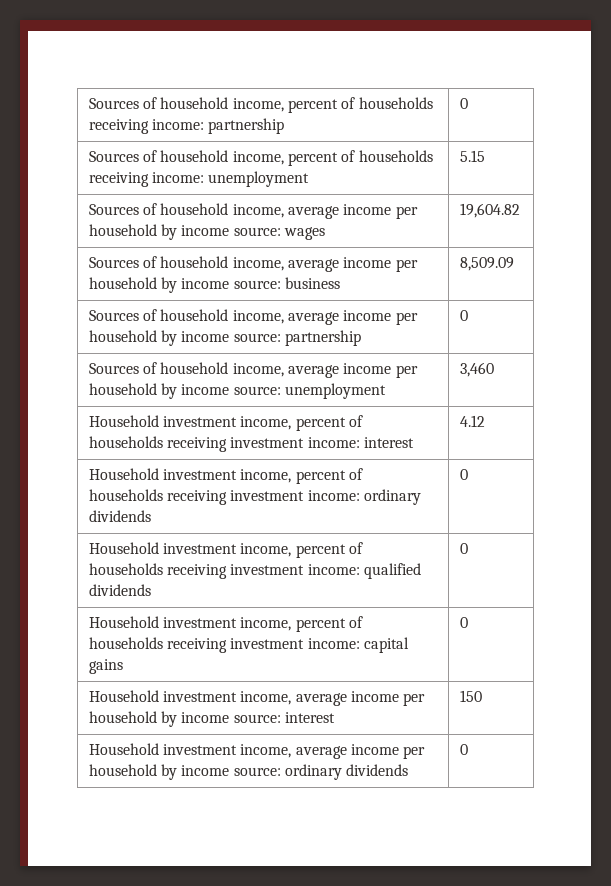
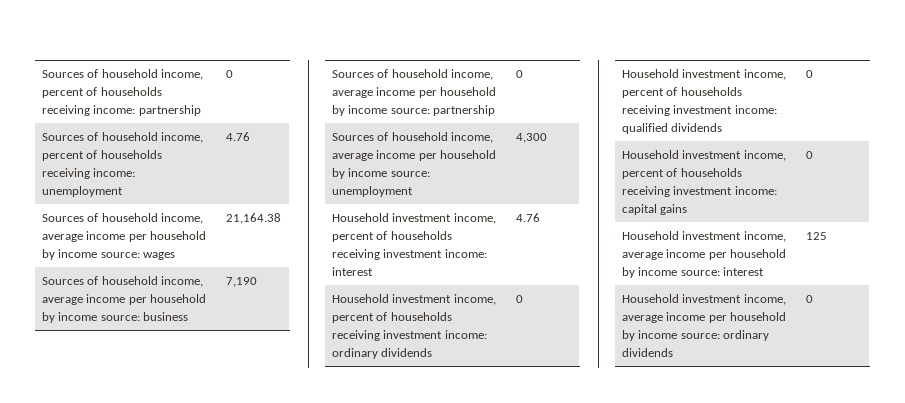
- Sources of household income, percent of households receiving income: unemployment | 5.15
+ Sources of household income, percent of households receiving income: unemployment | 4.76
- Sources of household income, average income per household by income source: wages | 19,604.82
+ Sources of household income, average income per household by income source: wages | 21,164.38
- Sources of household income, average income per household by income source: business | 8,509.09
+ Sources of household income, average income per household by income source: business | 7,190
- Sources of household income, average income per household by income source: unemployment | 3,460
+ Sources of household income, average income per household by income source: unemployment | 4,300
- Household investment income, percent of households receiving investment income: interest | 4.12
+ Household investment income, percent of households receiving investment income: interest | 4.76
- Household investment income, average income per household by income source: interest | 150
+ Household investment income, average income per household by income source: interest | 125

